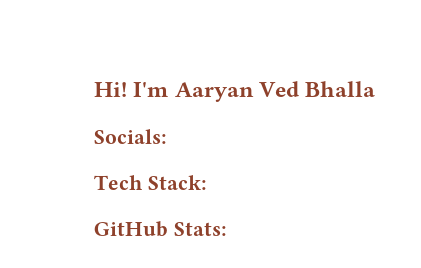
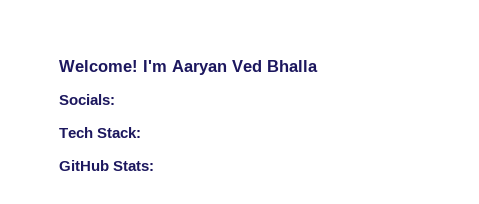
- Hi!
+ Welcome!

